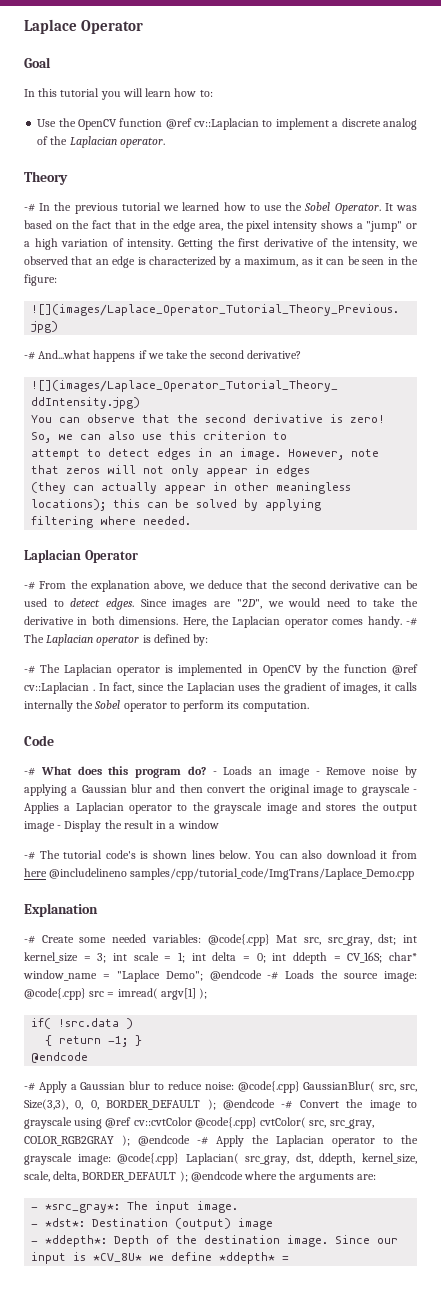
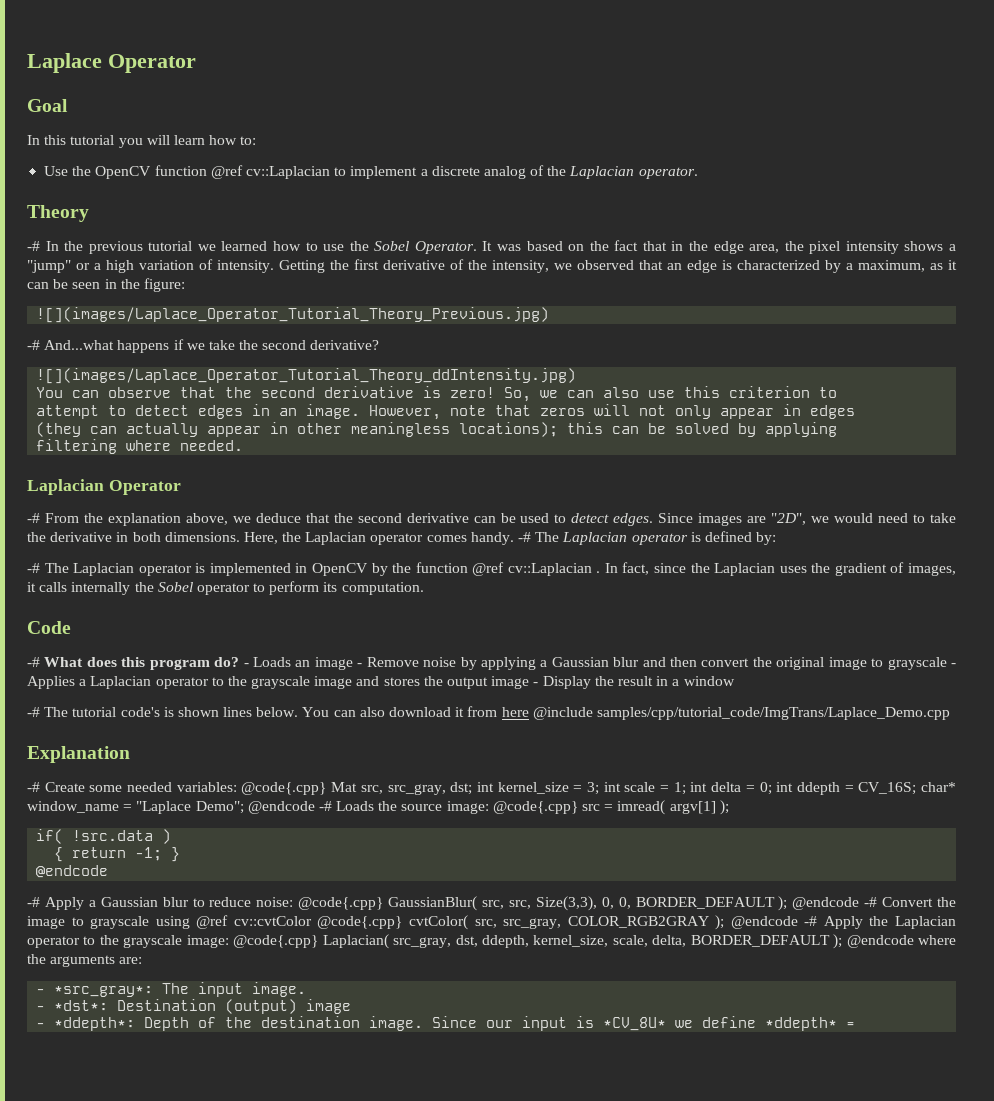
- You can also download it from here @includelineno samples/cpp/tutorial_code/ImgTrans/Laplace_Demo.cpp
+ You can also download it from here @include samples/cpp/tutorial_code/ImgTrans/Laplace_Demo.cpp

